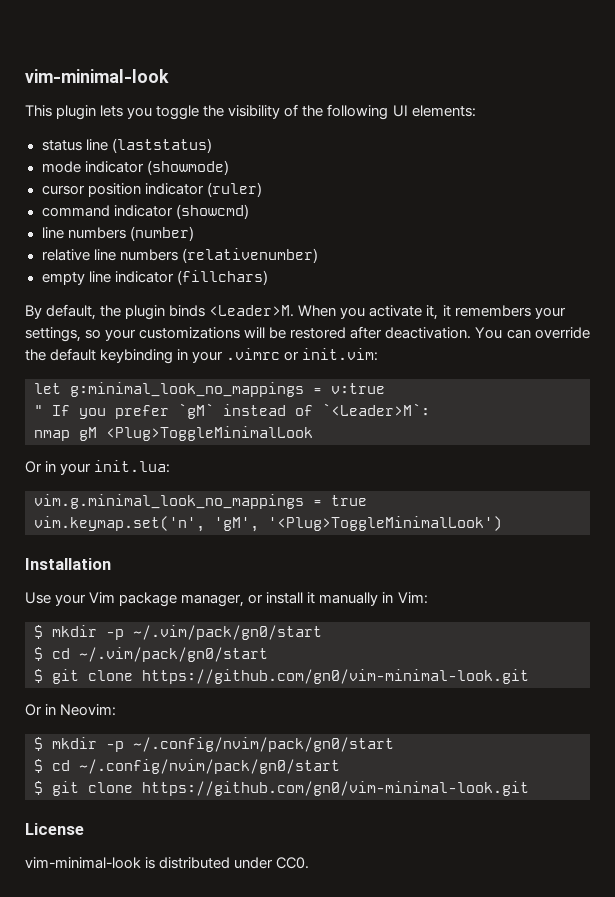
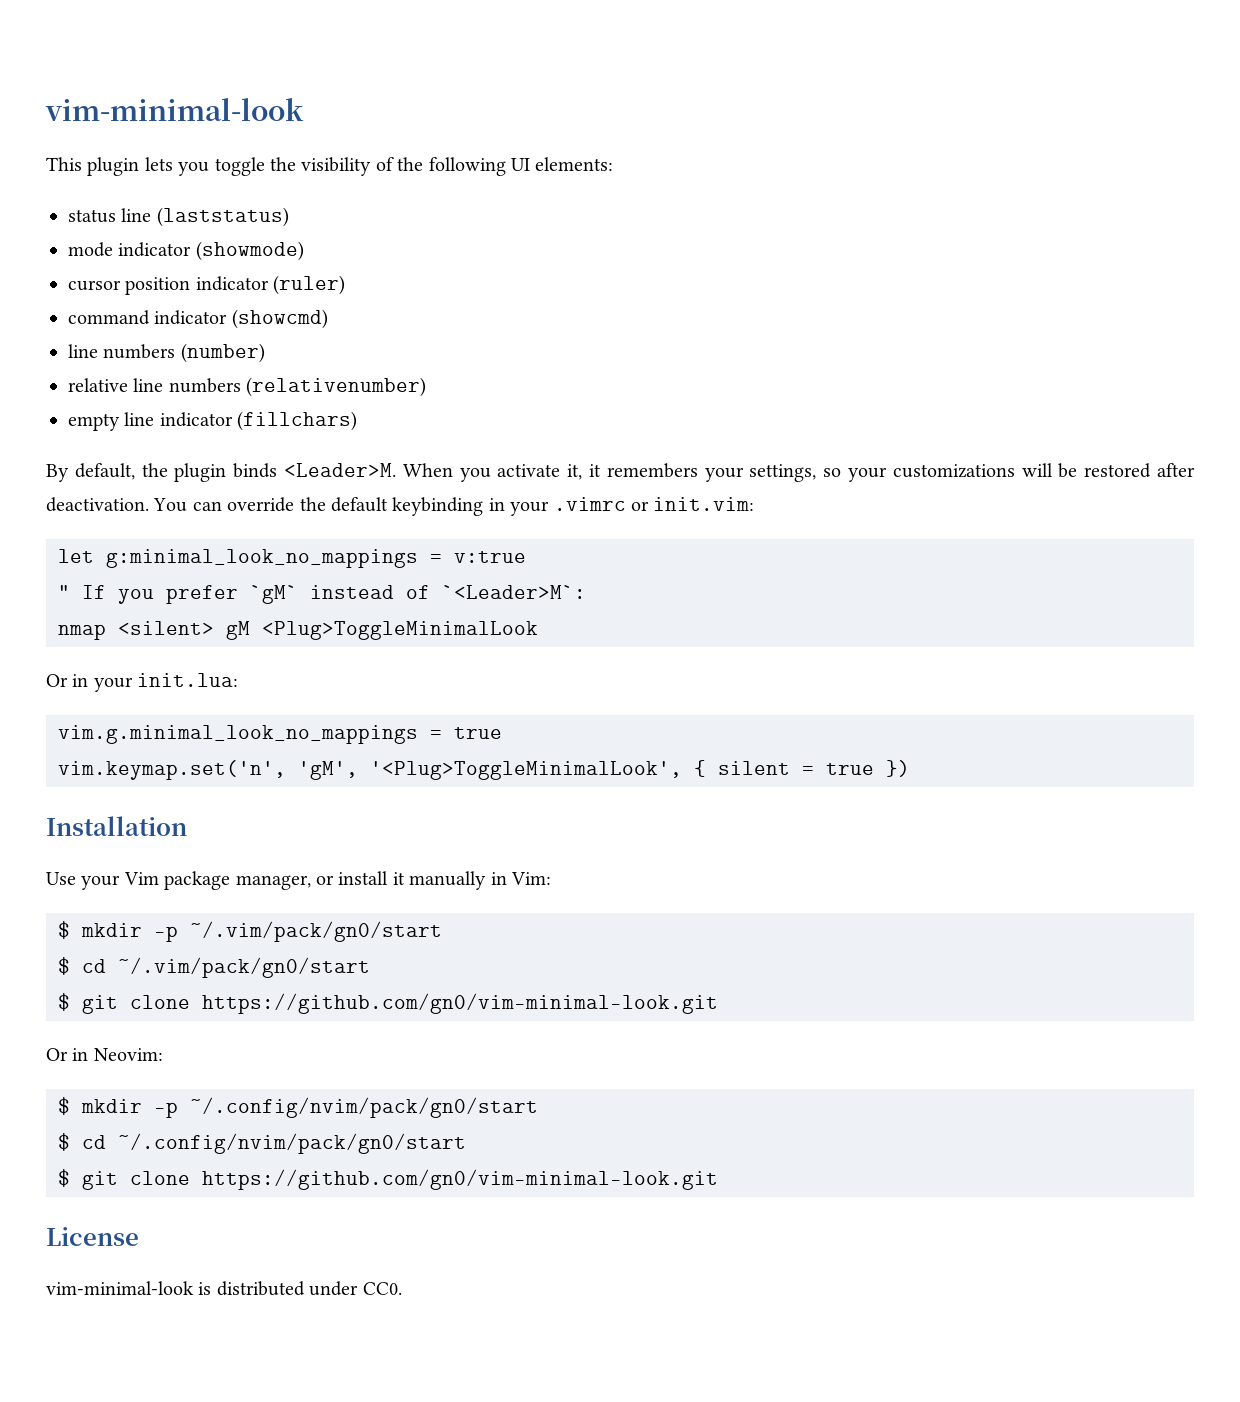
- nmap gM <Plug>ToggleMinimalLook
+ nmap <silent> gM <Plug>ToggleMinimalLook
- vim.keymap.set('n', 'gM', '<Plug>ToggleMinimalLook')
+ vim.keymap.set('n', 'gM', '<Plug>ToggleMinimalLook', { silent = true })

